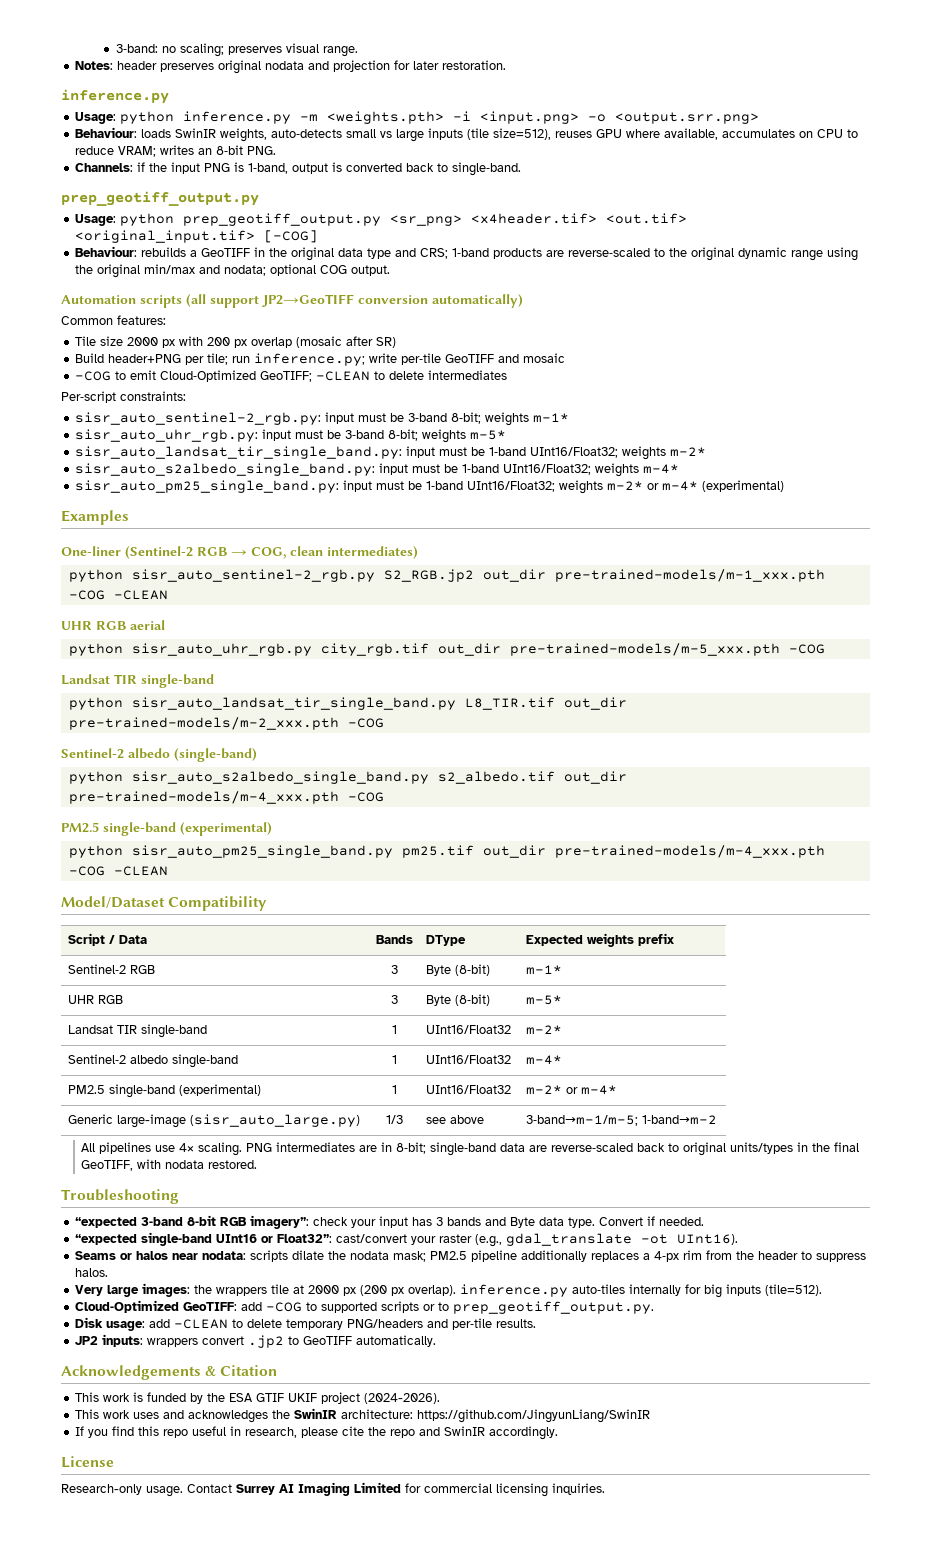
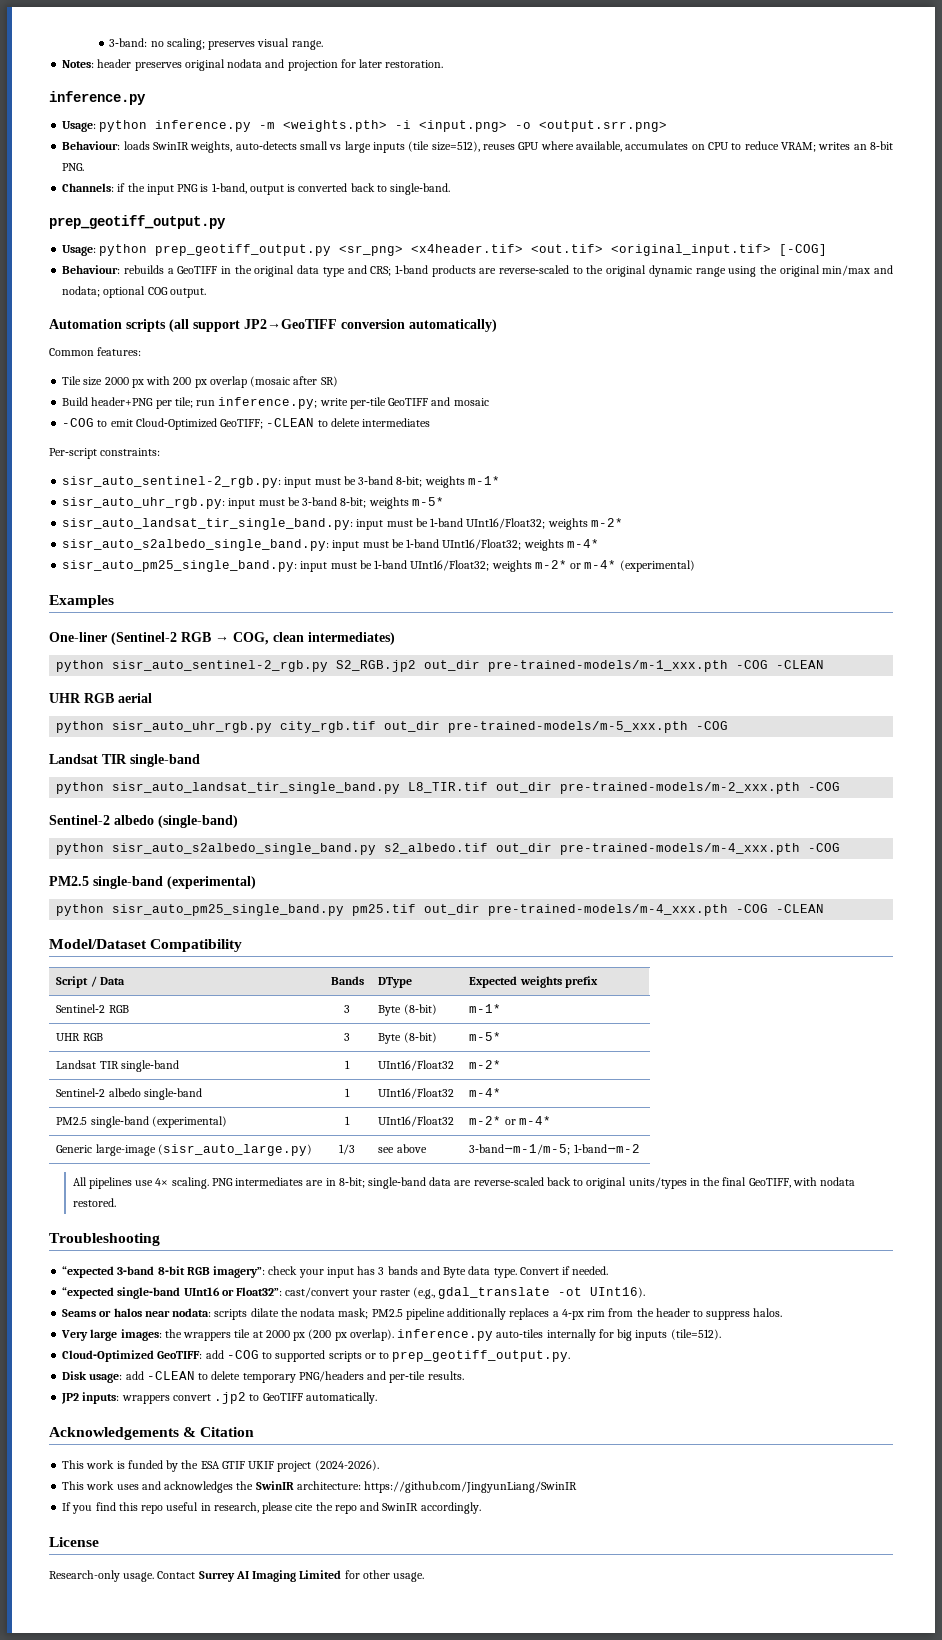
- Contact Surrey AI Imaging Limited for commercial licensing inquiries.
+ Contact Surrey AI Imaging Limited for other usage.

